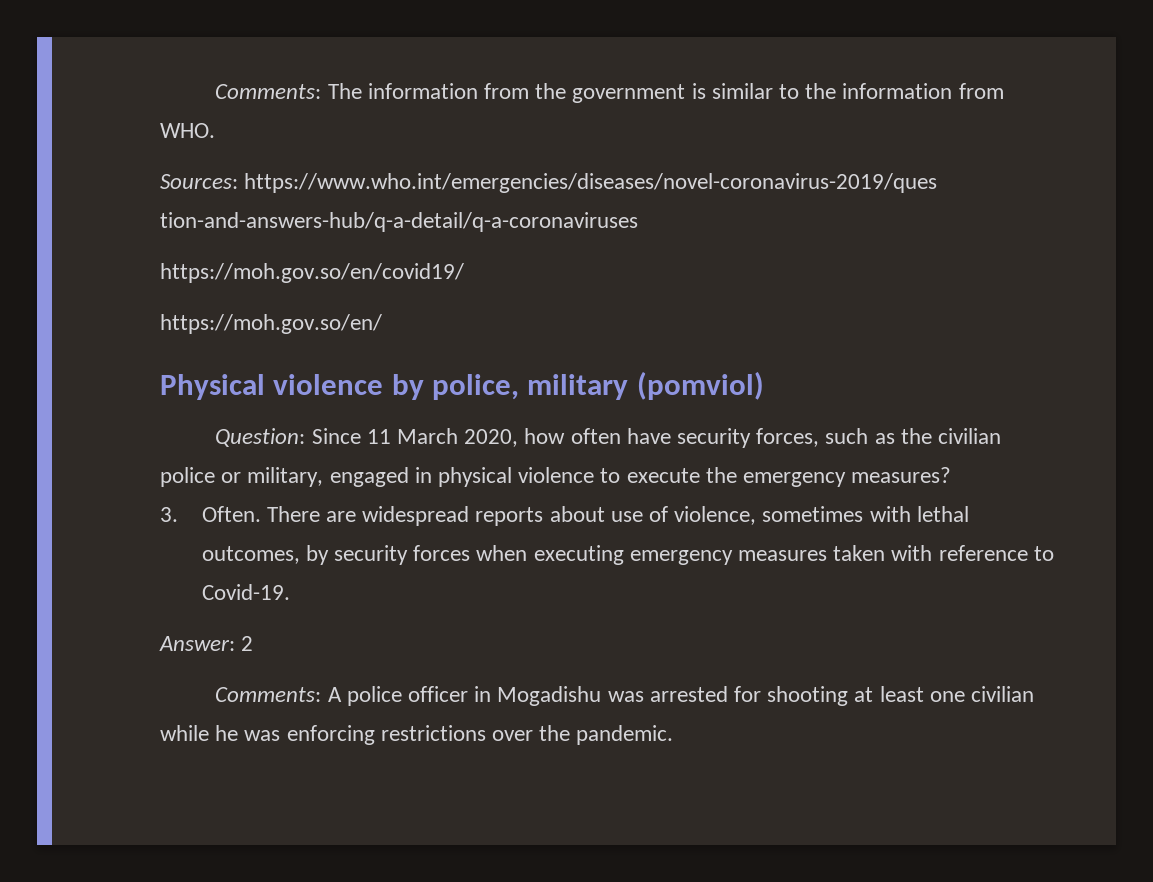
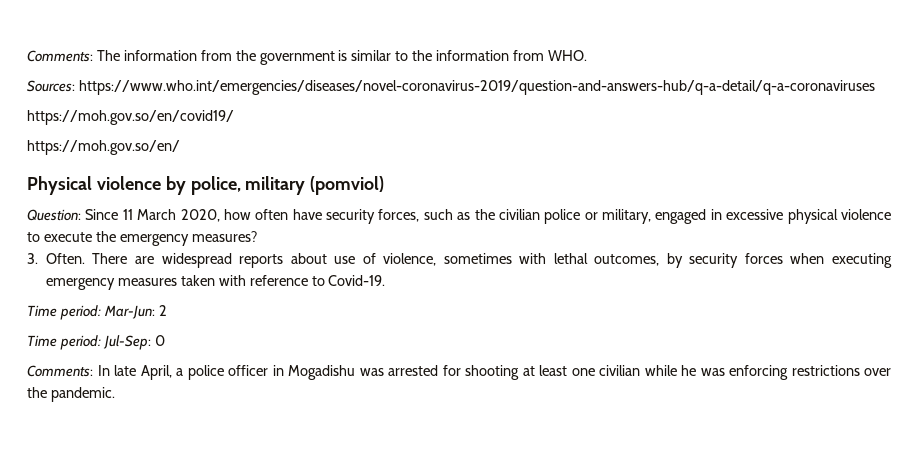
- Sources: https://www.who.int/emergencies/diseases/novel-coronavirus-2019/ques tion-and-answers-hub/q-a-detail/q-a-coronaviruses
+ Sources: https://www.who.int/emergencies/diseases/novel-coronavirus-2019/question-and-answers-hub/q-a-detail/q-a-coronaviruses
- Question: Since 11 March 2020, how often have security forces, such as the civilian police or military, engaged in physical violence to execute the emergency measures?
+ Question: Since 11 March 2020, how often have security forces, such as the civilian police or military, engaged in excessive physical violence to execute the emergency measures?
- Answer: 2
- Comments: A police officer in Mogadishu was arrested for shooting at least one civilian while he was enforcing restrictions over the pandemic.
+ Time period: Mar-Jun: 2
+ Time period: Jul-Sep: 0
+ Comments: In late April, a police officer in Mogadishu was arrested for shooting at least one civilian while he was enforcing restrictions over the pandemic.

